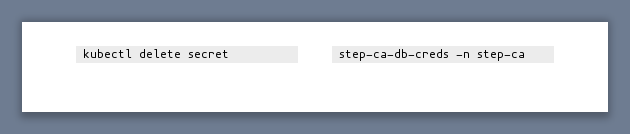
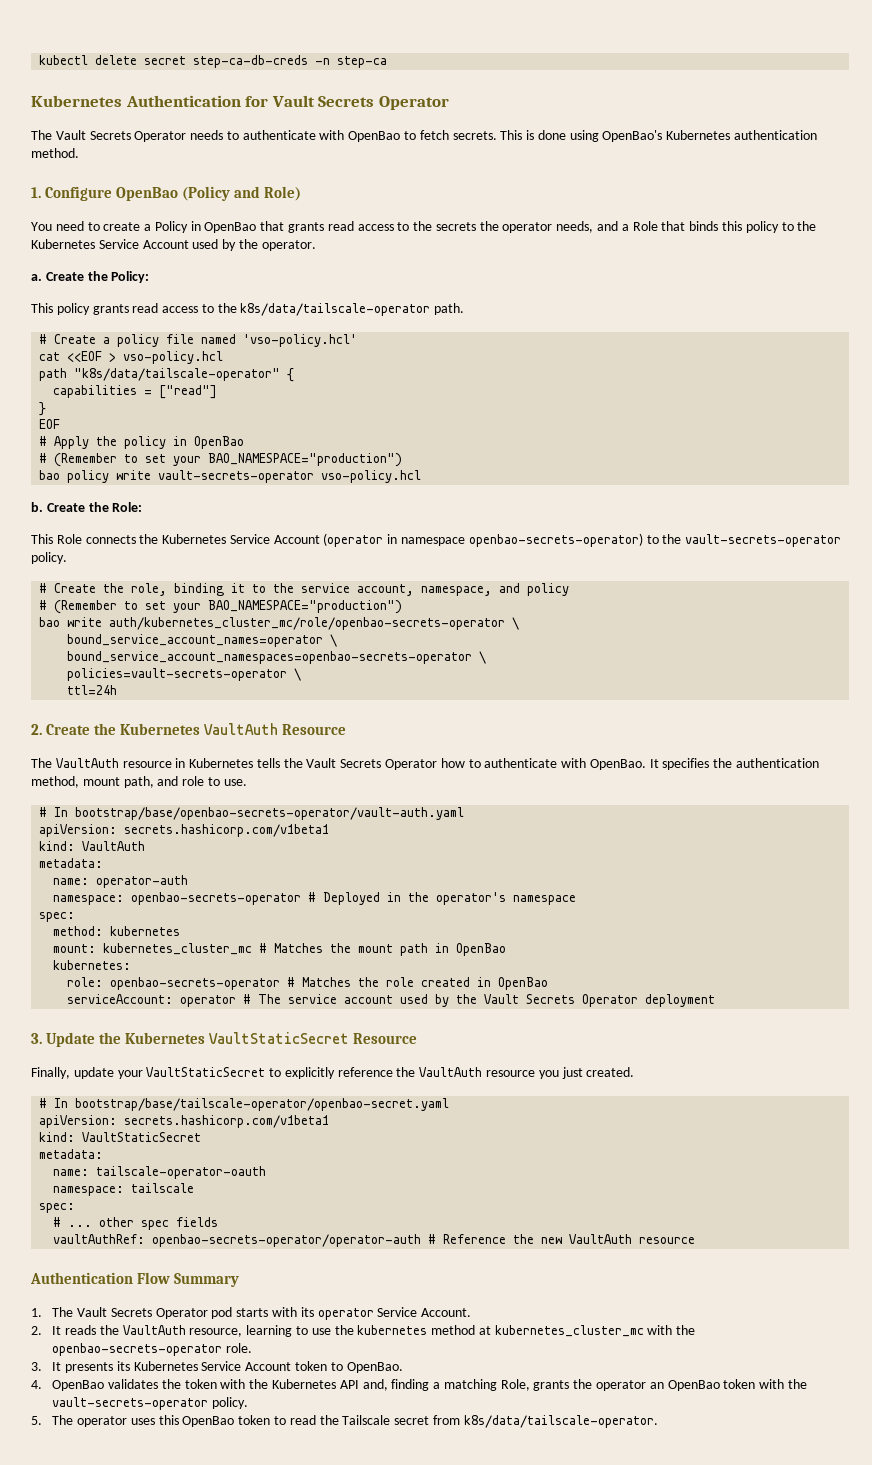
+ Kubernetes Authentication for Vault Secrets Operator
+ The Vault Secrets Operator needs to authenticate with OpenBao to fetch secrets. This is done using OpenBao's Kubernetes authentication method.
+ 1. Configure OpenBao (Policy and Role)
+ You need to create a Policy in OpenBao that grants read access to the secrets the operator needs, and a Role that binds this policy to the Kubernetes Service Account used by the operator.
+ a. Create the Policy:
+ This policy grants read access to the k8s/data/tailscale-operator path.
+ # Create a policy file named 'vso-policy.hcl'
+ cat <<EOF > vso-policy.hcl
+ path "k8s/data/tailscale-operator" {
+ capabilities = ["read"]
+ }
+ EOF
+ # Apply the policy in OpenBao
+ # (Remember to set your BAO_NAMESPACE="production")
+ bao policy write vault-secrets-operator vso-policy.hcl
+ b. Create the Role:
+ This Role connects the Kubernetes Service Account (operator in namespace openbao-secrets-operator) to the vault-secrets-operator policy.
+ # Create the role, binding it to the service account, namespace, and policy
+ # (Remember to set your BAO_NAMESPACE="production")
+ bao write auth/kubernetes_cluster_mc/role/openbao-secrets-operator \
+ bound_service_account_names=operator \
+ bound_service_account_namespaces=openbao-secrets-operator \
+ policies=vault-secrets-operator \
+ ttl=24h
+ 2. Create the Kubernetes VaultAuth Resource
+ The VaultAuth resource in Kubernetes tells the Vault Secrets Operator how to authenticate with OpenBao. It specifies the authentication method, mount path, and role to use.
+ # In bootstrap/base/openbao-secrets-operator/vault-auth.yaml
+ apiVersion: secrets.hashicorp.com/v1beta1
+ kind: VaultAuth
+ metadata:
+ name: operator-auth
+ namespace: openbao-secrets-operator # Deployed in the operator's namespace
+ spec:
+ method: kubernetes
+ mount: kubernetes_cluster_mc # Matches the mount path in OpenBao
+ kubernetes:
+ role: openbao-secrets-operator # Matches the role created in OpenBao
+ serviceAccount: operator # The service account used by the Vault Secrets Operator deployment
+ 3. Update the Kubernetes VaultStaticSecret Resource
+ Finally, update your VaultStaticSecret to explicitly reference the VaultAuth resource you just created.
+ # In bootstrap/base/tailscale-operator/openbao-secret.yaml
+ apiVersion: secrets.hashicorp.com/v1beta1
+ kind: VaultStaticSecret
+ metadata:
+ name: tailscale-operator-oauth
+ namespace: tailscale
+ spec:
+ # ... other spec fields
+ vaultAuthRef: openbao-secrets-operator/operator-auth # Reference the new VaultAuth resource
+ Authentication Flow Summary
+ 1. The Vault Secrets Operator pod starts with its operator Service Account.
+ 2. It reads the VaultAuth resource, learning to use the kubernetes method at kubernetes_cluster_mc with the openbao-secrets-operator role.
+ 3. It presents its Kubernetes Service Account token to OpenBao.
+ 4. OpenBao validates the token with the Kubernetes API and, finding a matching Role, grants the operator an OpenBao token with the vault-secrets-operator policy.
+ 5. The operator uses this OpenBao token to read the Tailscale secret from k8s/data/tailscale-operator.

